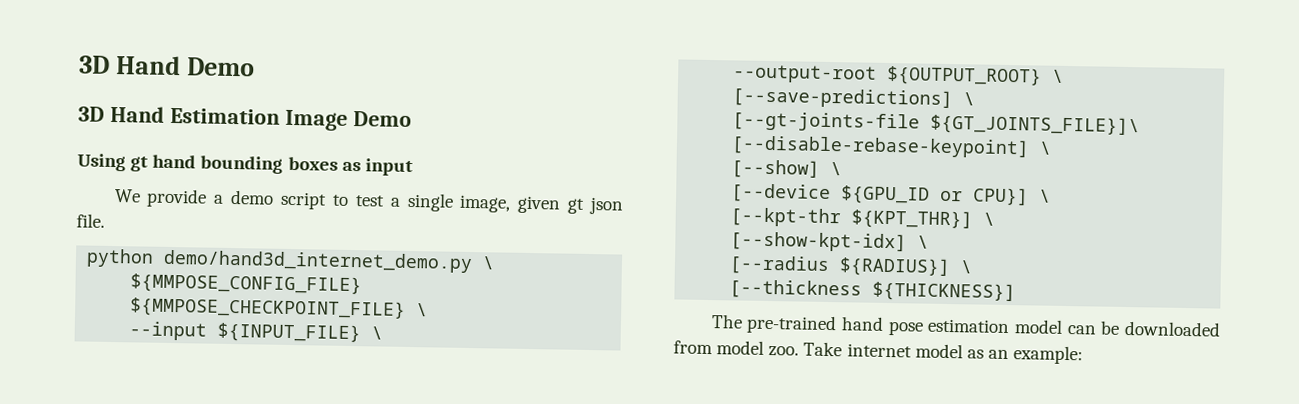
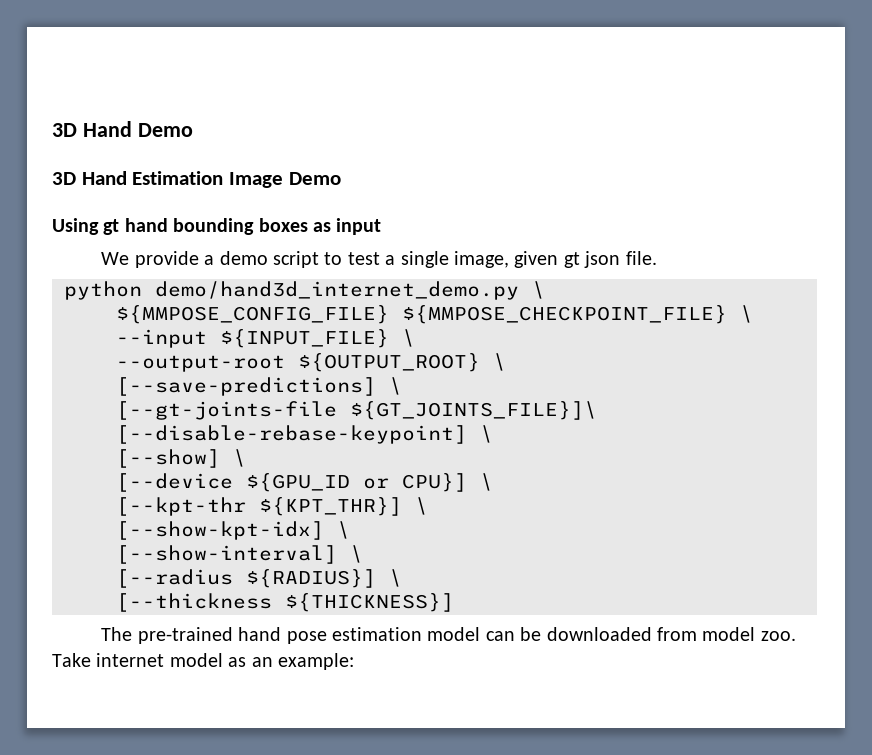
+ [--show-interval] \

